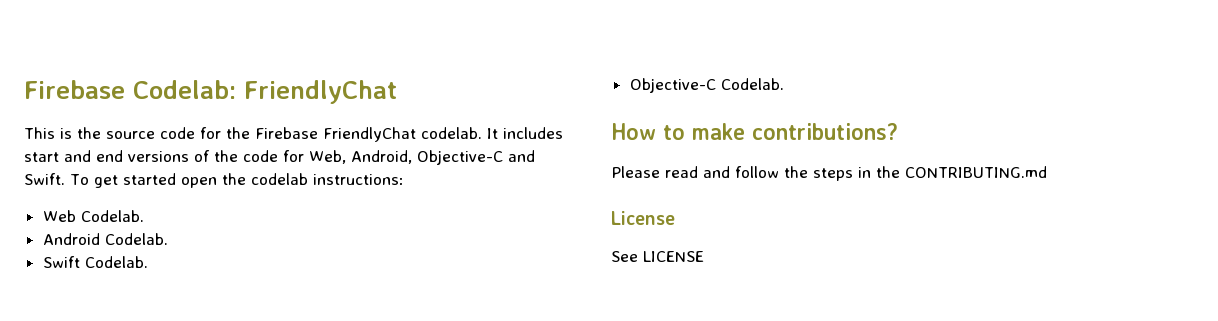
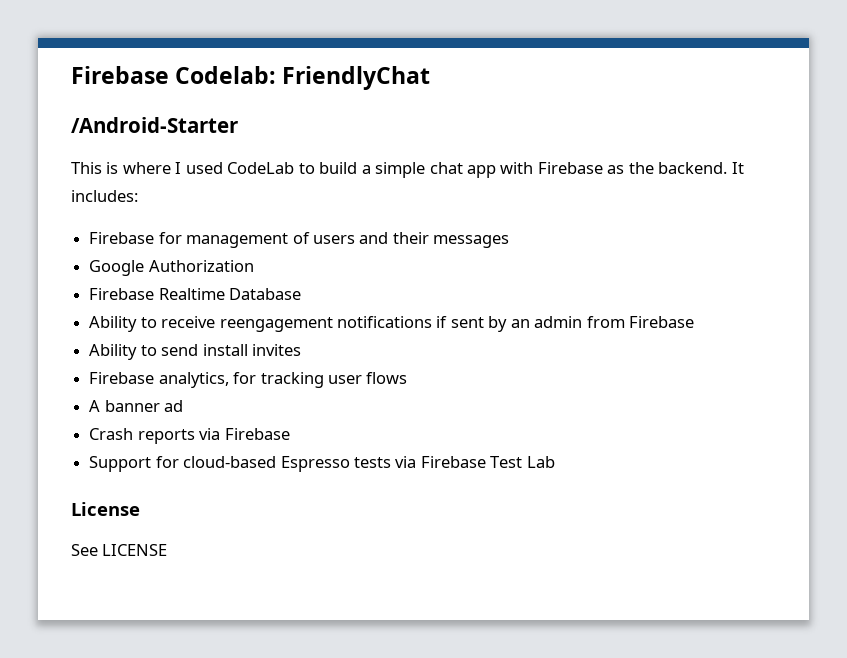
+ /Android-Starter
- This is the source code for the Firebase FriendlyChat codelab. It includes start and end versions of the code for Web, Android, Objective-C and Swift. To get started open the codelab instructions:
- Web Codelab.
- Android Codelab.
- Swift Codelab.
- Objective-C Codelab.
- How to make contributions?
- Please read and follow the steps in the CONTRIBUTING.md
+ This is where I used CodeLab to build a simple chat app with Firebase as the backend. It includes:
+ Firebase for management of users and their messages
+ Google Authorization
+ Firebase Realtime Database
+ Ability to receive reengagement notifications if sent by an admin from Firebase
+ Ability to send install invites
+ Firebase analytics, for tracking user flows
+ A banner ad
+ Crash reports via Firebase
+ Support for cloud-based Espresso tests via Firebase Test Lab

